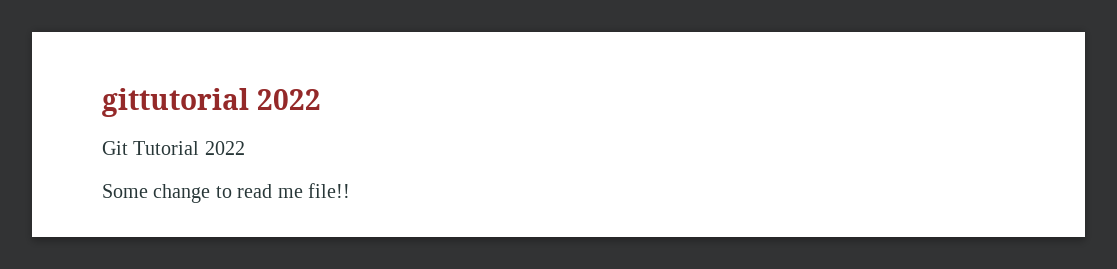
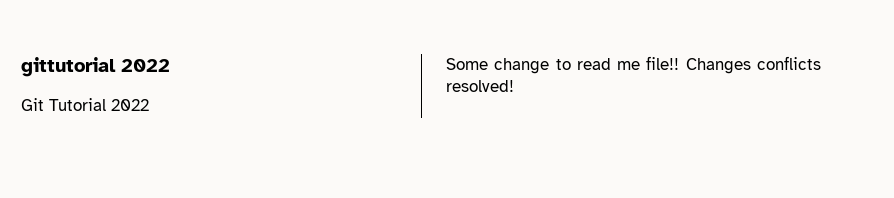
+ Changes conflicts resolved!

